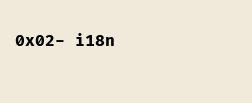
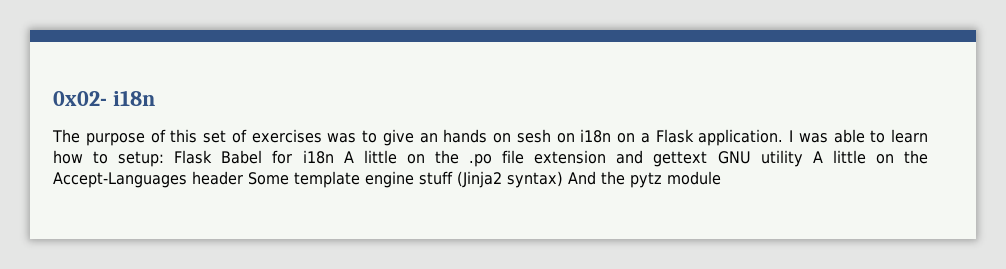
+ The purpose of this set of exercises was to give an hands on sesh on i18n on a Flask application. I was able to learn how to setup: Flask Babel for i18n A little on the .po file extension and gettext GNU utility A little on the Accept-Languages header Some template engine stuff (Jinja2 syntax) And the pytz module

